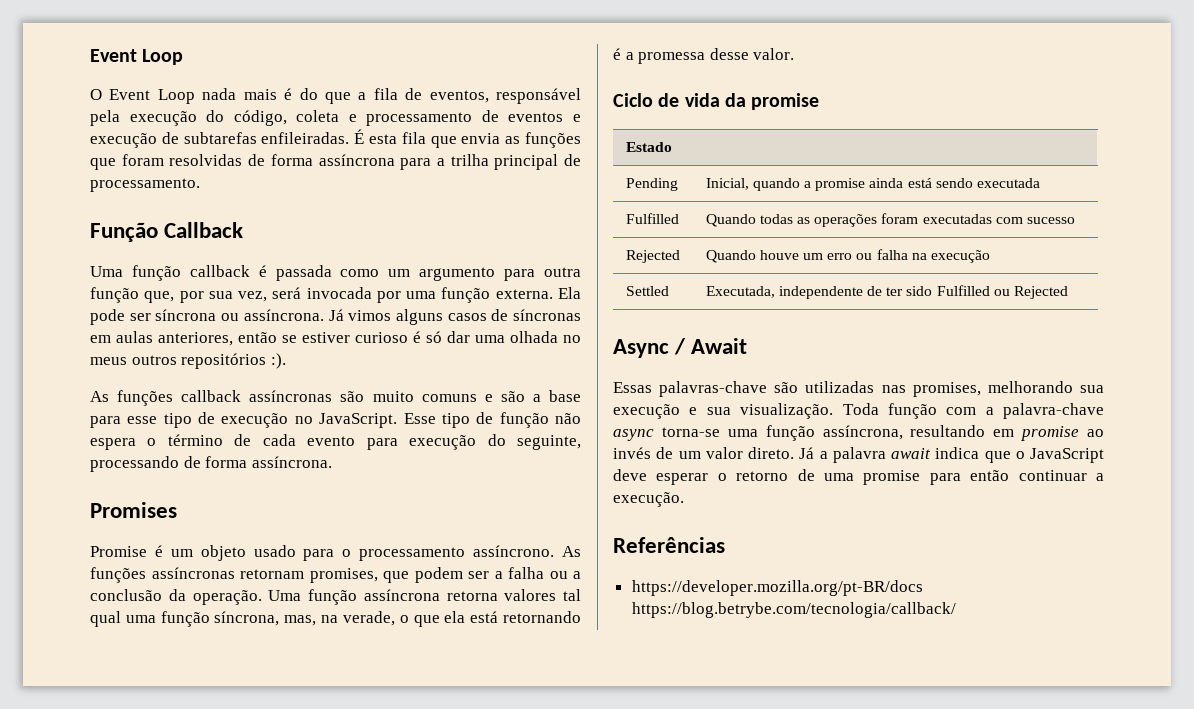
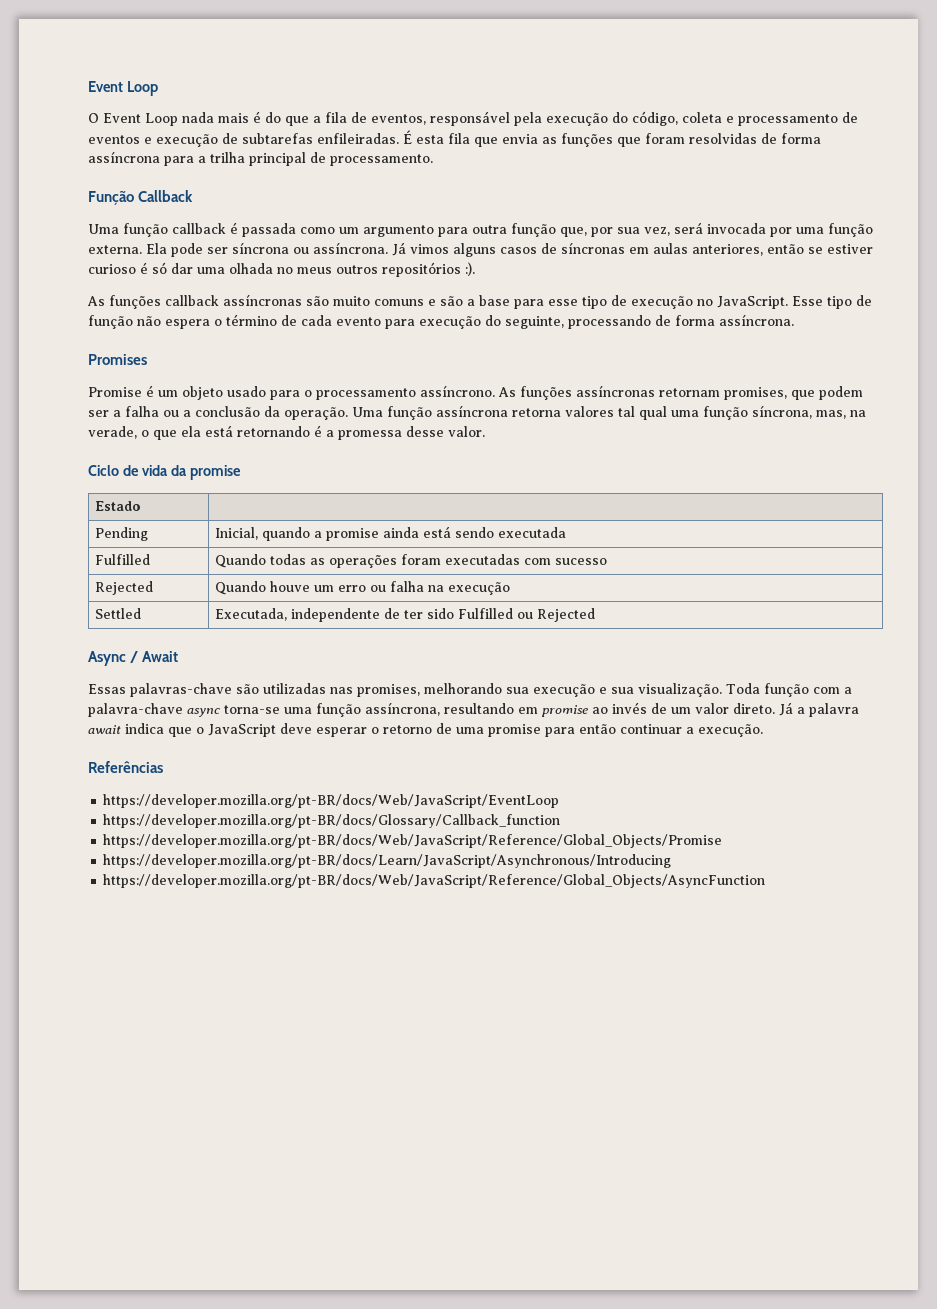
- https://developer.mozilla.org/pt-BR/docs https://blog.betrybe.com/tecnologia/callback/
+ https://developer.mozilla.org/pt-BR/docs/Web/JavaScript/EventLoop
+ https://developer.mozilla.org/pt-BR/docs/Glossary/Callback_function
+ https://developer.mozilla.org/pt-BR/docs/Web/JavaScript/Reference/Global_Objects/Promise
+ https://developer.mozilla.org/pt-BR/docs/Learn/JavaScript/Asynchronous/Introducing
+ https://developer.mozilla.org/pt-BR/docs/Web/JavaScript/Reference/Global_Objects/AsyncFunction

